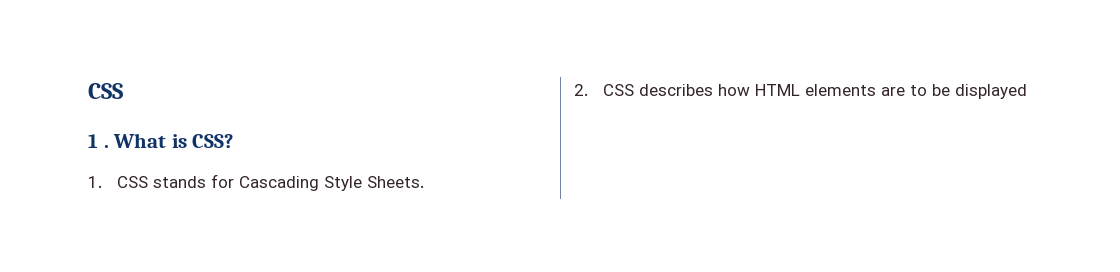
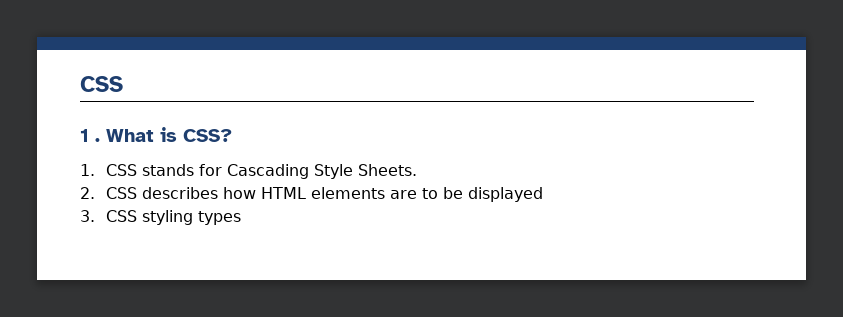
+ 3. CSS styling types

